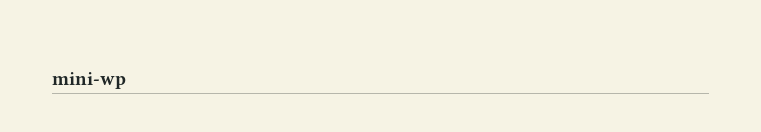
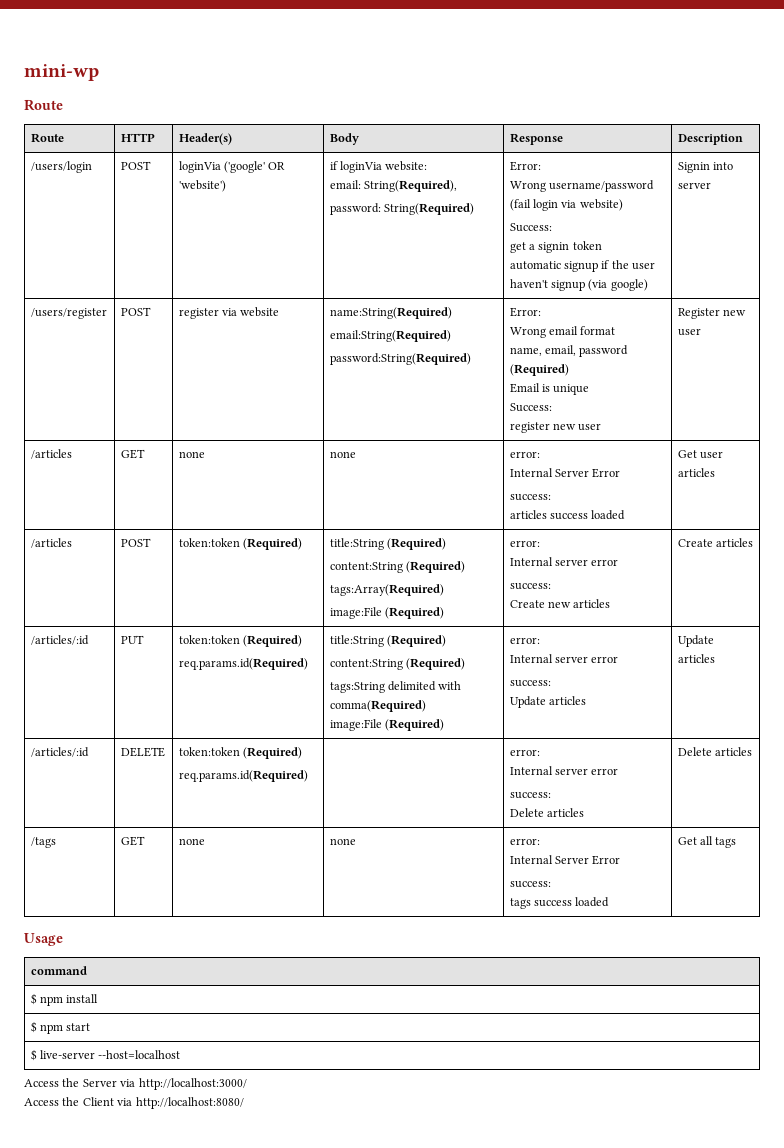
  mini-wp
+ Route
+ Route | HTTP | Header(s) | Body | Response | Description
+ /users/login | POST | loginVia ('google' OR 'website') | if loginVia website:
+ email: String(Required),
+ password: String(Required) | Error:
+ Wrong username/password (fail login via website)
+ Success:
+ get a signin token
+ automatic signup if the user haven't signup (via google) | Signin into server
+ /users/register | POST | register via website | name:String(Required)
+ email:String(Required)
+ password:String(Required) | Error:
+ Wrong email format
+ name, email, password (Required)
+ Email is unique
+ Success:
+ register new user | Register new user
+ /articles | GET | none | none | error:
+ Internal Server Error
+ success:
+ articles success loaded | Get user articles
+ /articles | POST | token:token (Required) | title:String (Required)
+ content:String (Required)
+ tags:Array(Required)
+ image:File (Required) | error:
+ Internal server error
+ success:
+ Create new articles | Create articles
+ /articles/:id | PUT | token:token (Required)
+ req.params.id(Required) | title:String (Required)
+ content:String (Required)
+ tags:String delimited with comma(Required)
+ image:File (Required) | error:
+ Internal server error
+ success:
+ Update articles | Update articles
+ /articles/:id | DELETE | token:token (Required)
+ req.params.id(Required) | | error:
+ Internal server error
+ success:
+ Delete articles | Delete articles
+ /tags | GET | none | none | error:
+ Internal Server Error
+ success:
+ tags success loaded | Get all tags
+ Usage
+ command
+ $ npm install
+ $ npm start
+ $ live-server --host=localhost
+ Access the Server via http://localhost:3000/
+ Access the Client via http://localhost:8080/

